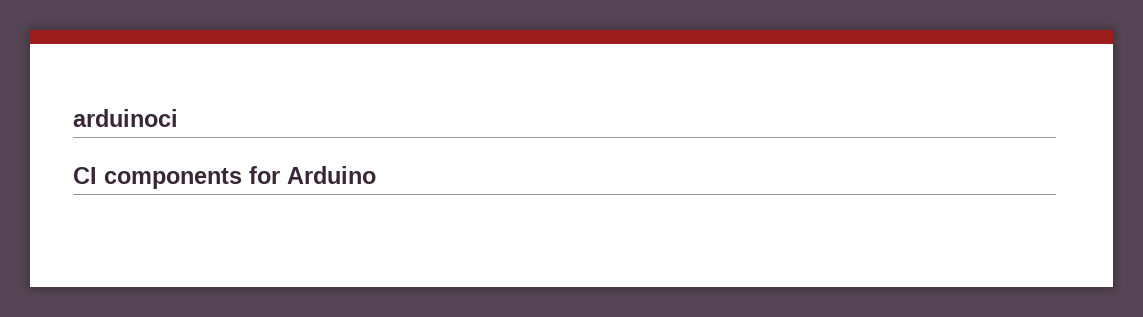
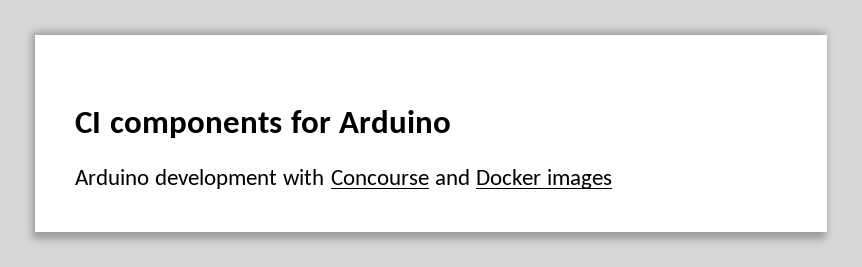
- arduinoci
+ Arduino development with Concourse and Docker images

